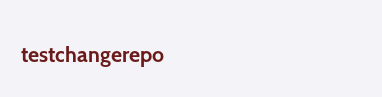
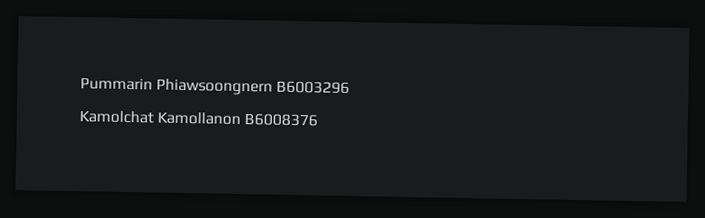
- testchangerepo
+ Pummarin Phiawsoongnern B6003296
+ Kamolchat Kamollanon B6008376

